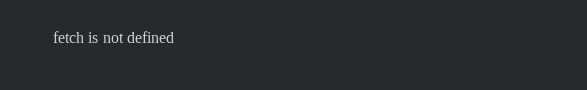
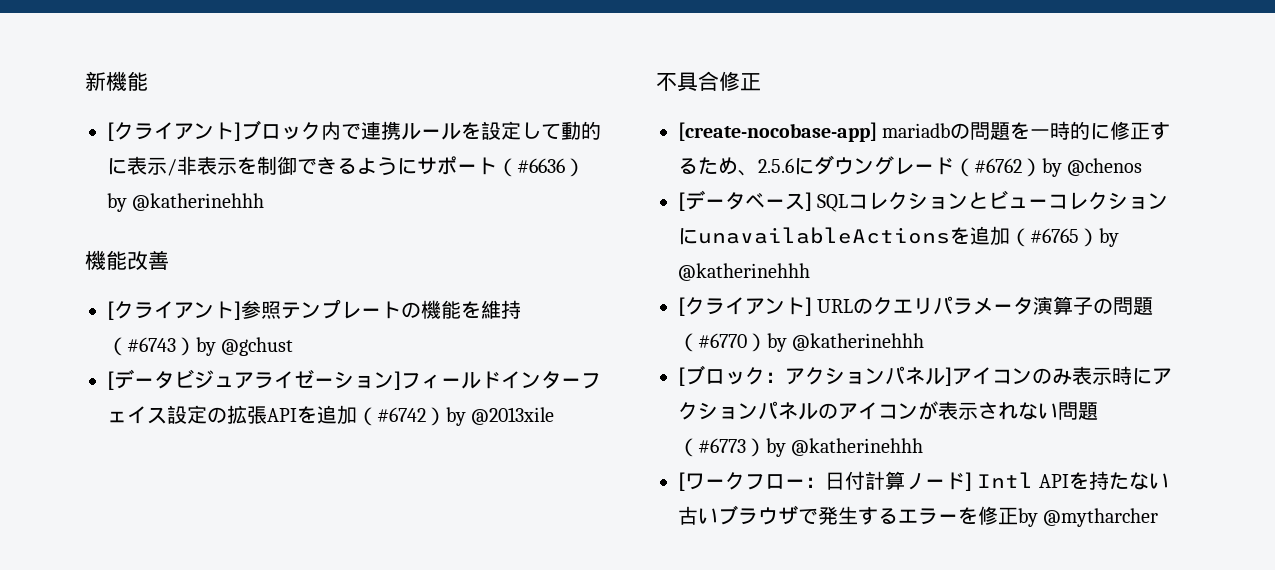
- fetch is not defined
+ 新機能
+ [クライアント]ブロック内で連携ルールを設定して動的に表示/非表示を制御できるようにサポート（#6636）by @katherinehhh
+ 機能改善
+ [クライアント]参照テンプレートの機能を維持（#6743）by @gchust
+ [データビジュアライゼーション]フィールドインターフェイス設定の拡張APIを追加（#6742）by @2013xile
+ 不具合修正
+ [create-nocobase-app] mariadbの問題を一時的に修正するため、2.5.6にダウングレード（#6762）by @chenos
+ [データベース] SQLコレクションとビューコレクションにunavailableActionsを追加（#6765）by @katherinehhh
+ [クライアント] URLのクエリパラメータ演算子の問題（#6770）by @katherinehhh
+ [ブロック：アクションパネル]アイコンのみ表示時にアクションパネルのアイコンが表示されない問題（#6773）by @katherinehhh
+ [ワークフロー：日付計算ノード] Intl APIを持たない古いブラウザで発生するエラーを修正by @mytharcher

